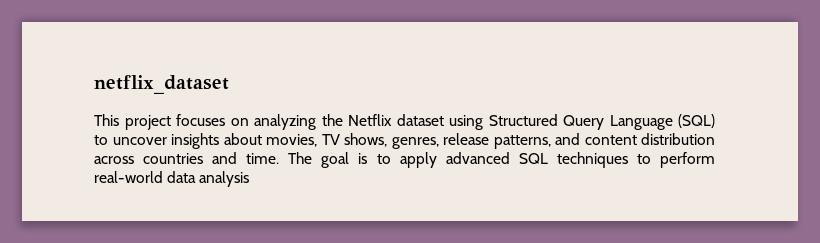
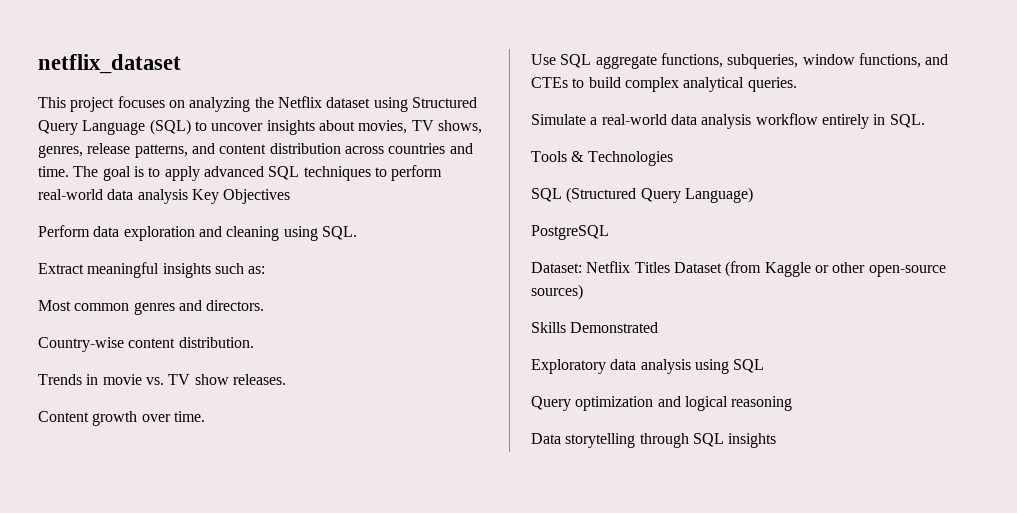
- The goal is to apply advanced SQL techniques to perform real-world data analysis
+ The goal is to apply advanced SQL techniques to perform real-world data analysis Key Objectives
+ Perform data exploration and cleaning using SQL.
+ Extract meaningful insights such as:
+ Most common genres and directors.
+ Country-wise content distribution.
+ Trends in movie vs. TV show releases.
+ Content growth over time.
+ Use SQL aggregate functions, subqueries, window functions, and CTEs to build complex analytical queries.
+ Simulate a real-world data analysis workflow entirely in SQL.
+ Tools & Technologies
+ SQL (Structured Query Language)
+ PostgreSQL
+ Dataset: Netflix Titles Dataset (from Kaggle or other open-source sources)
+ Skills Demonstrated
+ Exploratory data analysis using SQL
+ Query optimization and logical reasoning
+ Data storytelling through SQL insights

